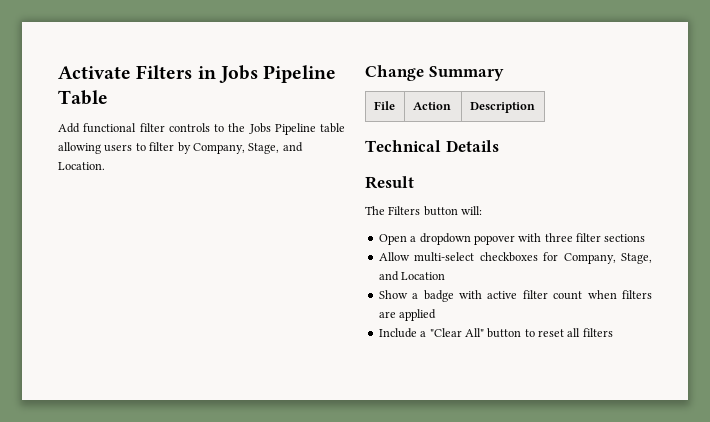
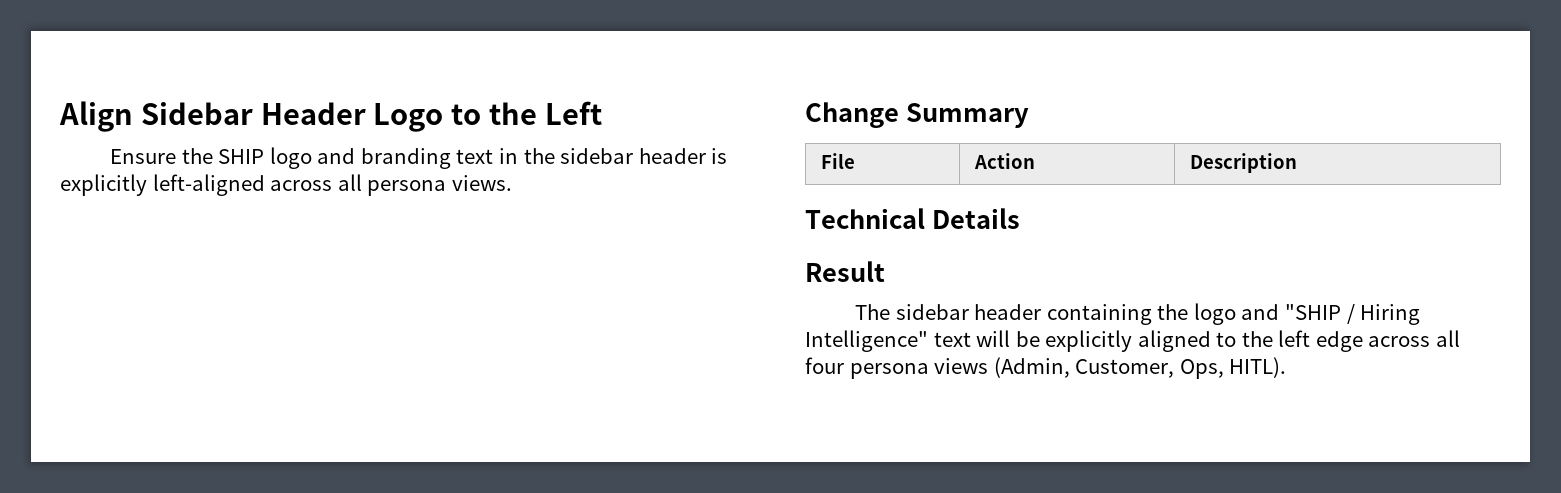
- Activate Filters in Jobs Pipeline Table
- Add functional filter controls to the Jobs Pipeline table allowing users to filter by Company, Stage, and Location.
+ Align Sidebar Header Logo to the Left
+ Ensure the SHIP logo and branding text in the sidebar header is explicitly left-aligned across all persona views.
- The Filters button will:
- Open a dropdown popover with three filter sections
- Allow multi-select checkboxes for Company, Stage, and Location
- Show a badge with active filter count when filters are applied
- Include a "Clear All" button to reset all filters
+ The sidebar header containing the logo and "SHIP / Hiring Intelligence" text will be explicitly aligned to the left edge across all four persona views (Admin, Customer, Ops, HITL).

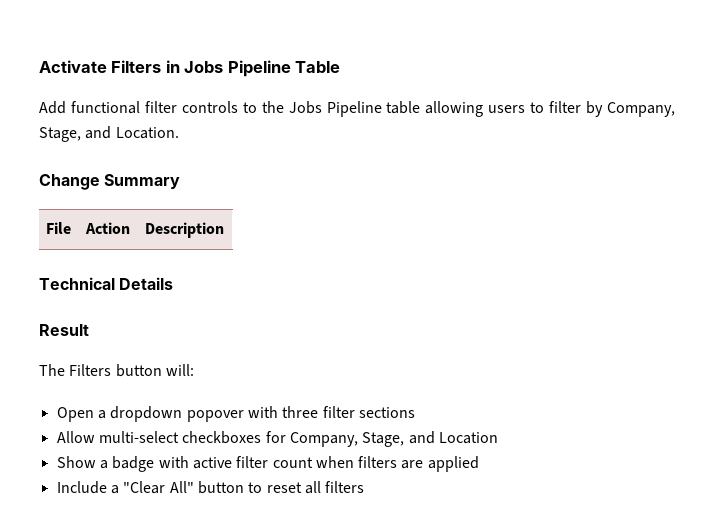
- Align Sidebar Header Logo to the Left
- Ensure the SHIP logo and branding text in the sidebar header is explicitly left-aligned across all persona views.
+ Activate Filters in Jobs Pipeline Table
+ Add functional filter controls to the Jobs Pipeline table allowing users to filter by Company, Stage, and Location.
- The sidebar header containing the logo and "SHIP / Hiring Intelligence" text will be explicitly aligned to the left edge across all four persona views (Admin, Customer, Ops, HITL).
+ The Filters button will:
+ Open a dropdown popover with three filter sections
+ Allow multi-select checkboxes for Company, Stage, and Location
+ Show a badge with active filter count when filters are applied
+ Include a "Clear All" button to reset all filters

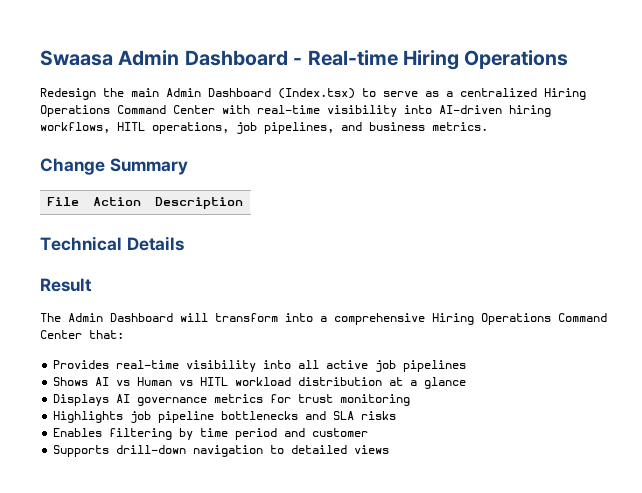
- Activate Filters in Jobs Pipeline Table
- Add functional filter controls to the Jobs Pipeline table allowing users to filter by Company, Stage, and Location.
+ Swaasa Admin Dashboard - Real-time Hiring Operations
+ Redesign the main Admin Dashboard (Index.tsx) to serve as a centralized Hiring Operations Command Center with real-time visibility into AI-driven hiring workflows, HITL operations, job pipelines, and business metrics.
- The Filters button will:
- Open a dropdown popover with three filter sections
- Allow multi-select checkboxes for Company, Stage, and Location
- Show a badge with active filter count when filters are applied
- Include a "Clear All" button to reset all filters
+ The Admin Dashboard will transform into a comprehensive Hiring Operations Command Center that:
+ Provides real-time visibility into all active job pipelines
+ Shows AI vs Human vs HITL workload distribution at a glance
+ Displays AI governance metrics for trust monitoring
+ Highlights job pipeline bottlenecks and SLA risks
+ Enables filtering by time period and customer
+ Supports drill-down navigation to detailed views

